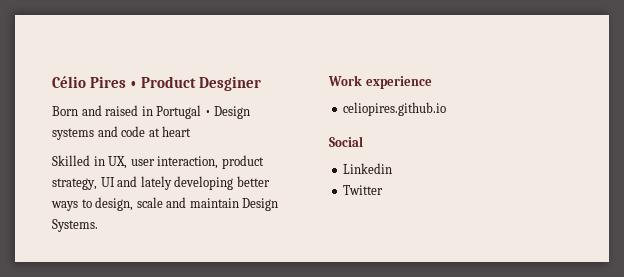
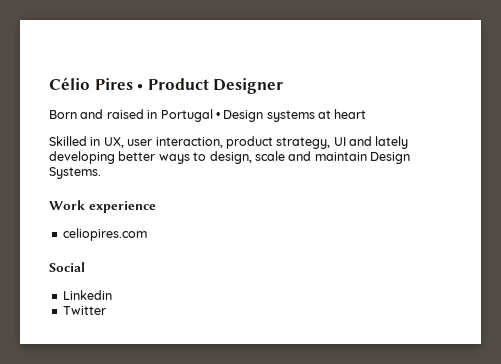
- Célio Pires • Product Desginer
+ Célio Pires • Product Designer
- Born and raised in Portugal • Design systems and code at heart
+ Born and raised in Portugal • Design systems at heart
- celiopires.github.io
+ celiopires.com

